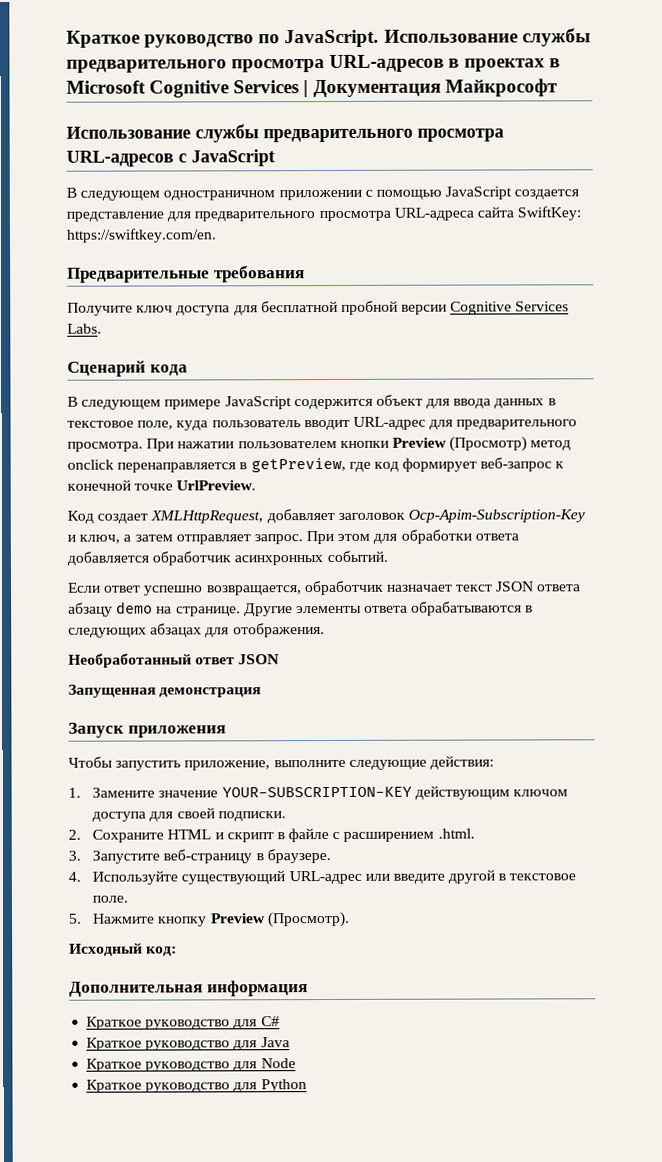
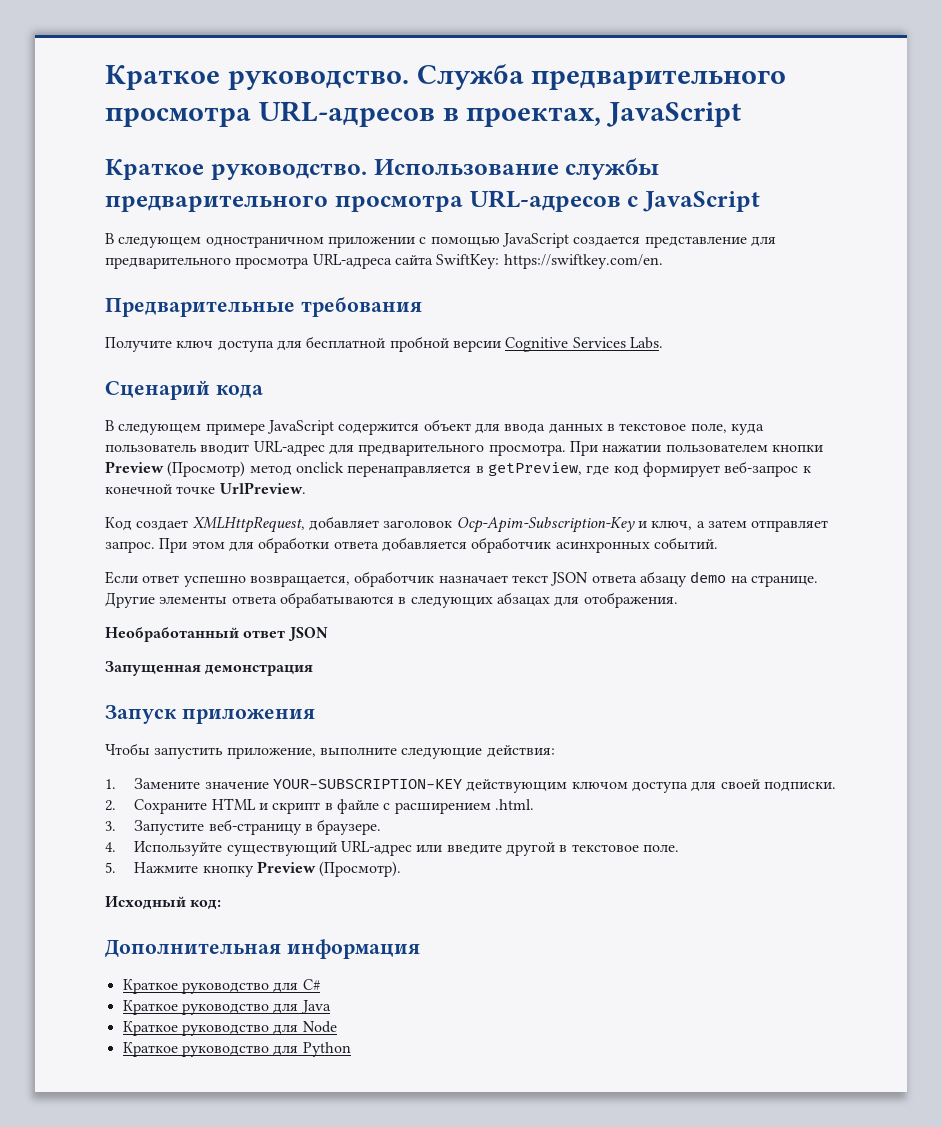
- Краткое руководство по JavaScript. Использование службы предварительного просмотра URL-адресов в проектах в Microsoft Cognitive Services | Документация Майкрософт
- Использование службы предварительного просмотра URL-адресов с JavaScript
+ Краткое руководство. Служба предварительного просмотра URL-адресов в проектах, JavaScript
+ Краткое руководство. Использование службы предварительного просмотра URL-адресов с JavaScript

